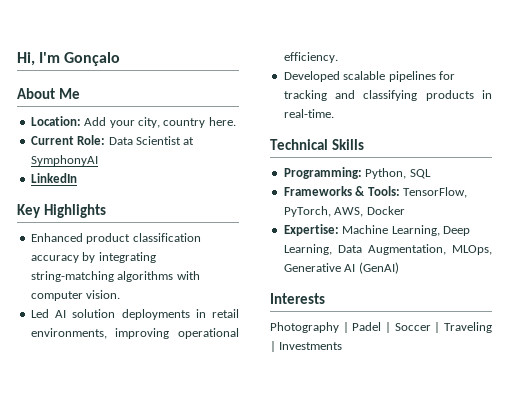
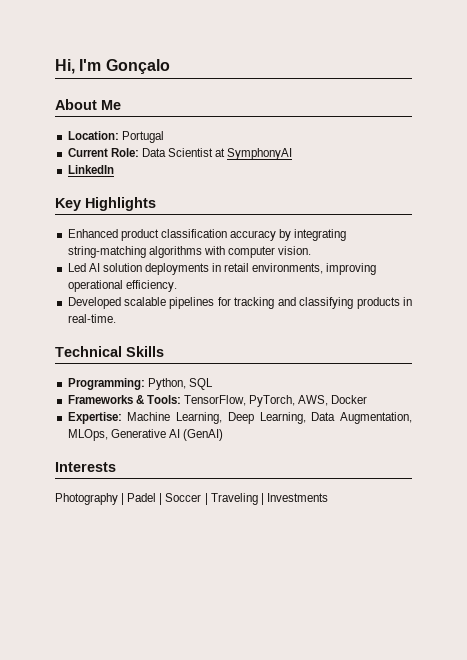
- Location: Add your city, country here.
+ Location: Portugal

